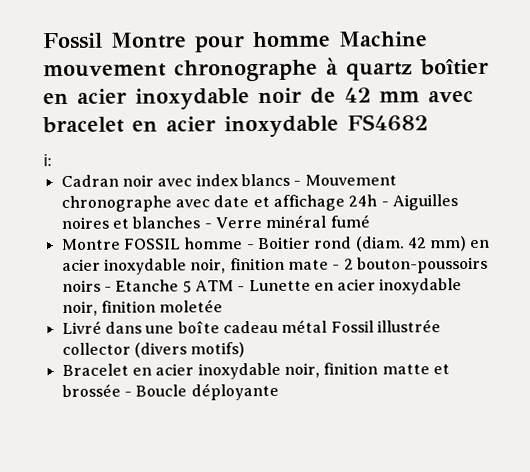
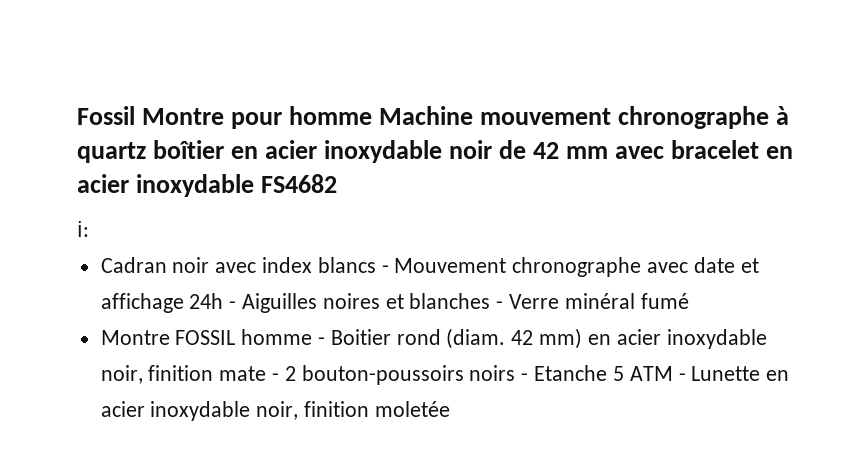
- Livré dans une boîte cadeau métal Fossil illustrée collector (divers motifs)
- Bracelet en acier inoxydable noir, finition matte et brossée - Boucle déployante

